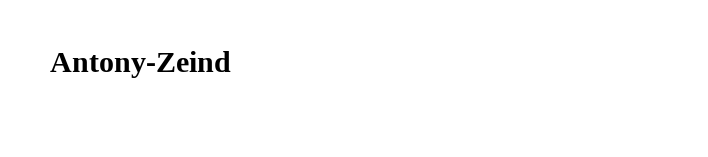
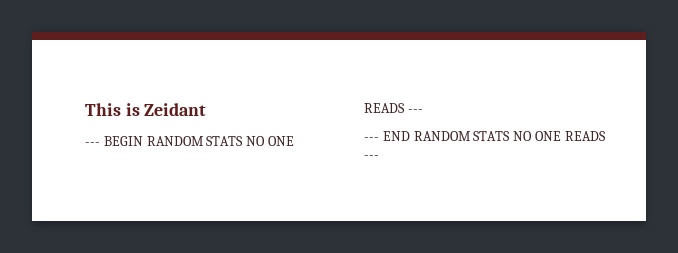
- Antony-Zeind
+ This is Zeidant
+ --- BEGIN RANDOM STATS NO ONE READS ---
+ --- END RANDOM STATS NO ONE READS ---

